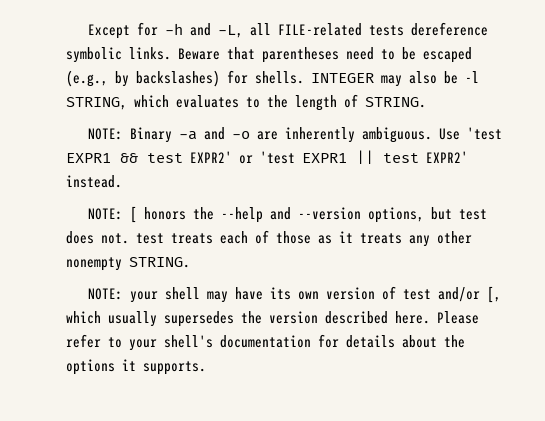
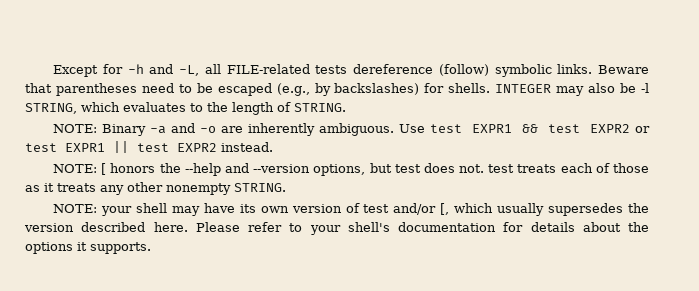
- Except for -h and -L, all FILE-related tests dereference symbolic links.
+ Except for -h and -L, all FILE-related tests dereference (follow) symbolic links.
- Use 'test EXPR1 && test EXPR2' or 'test EXPR1 || test EXPR2' instead.
+ Use test EXPR1 && test EXPR2 or test EXPR1 || test EXPR2 instead.

